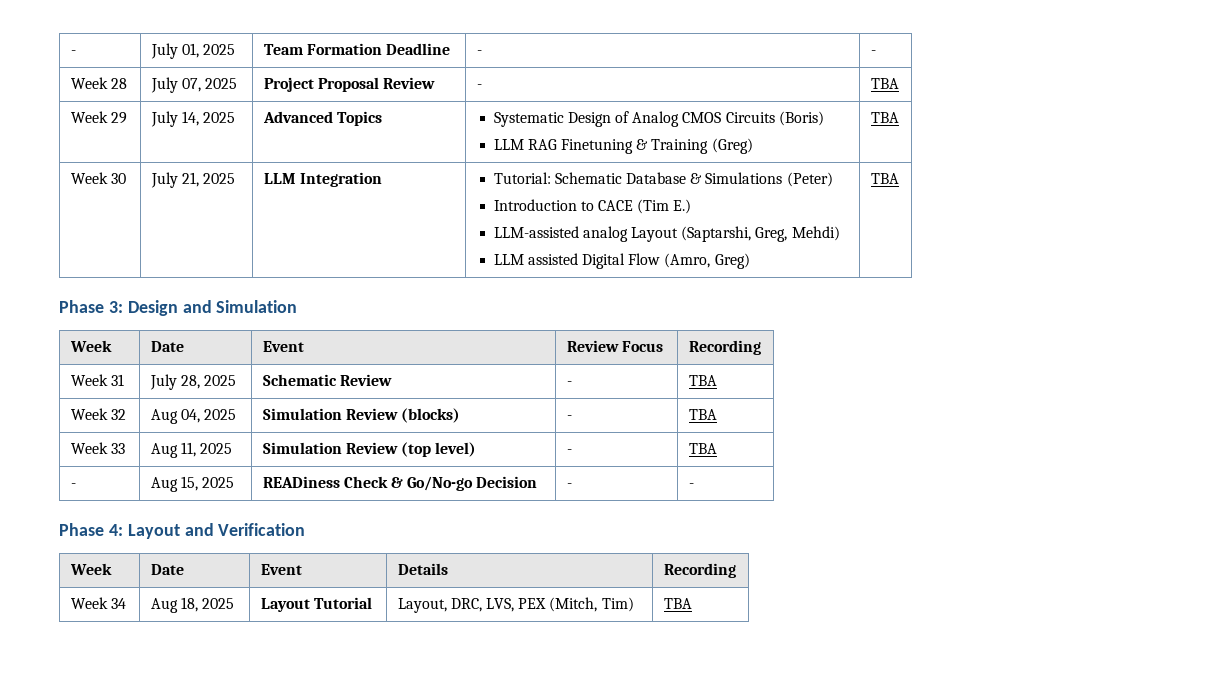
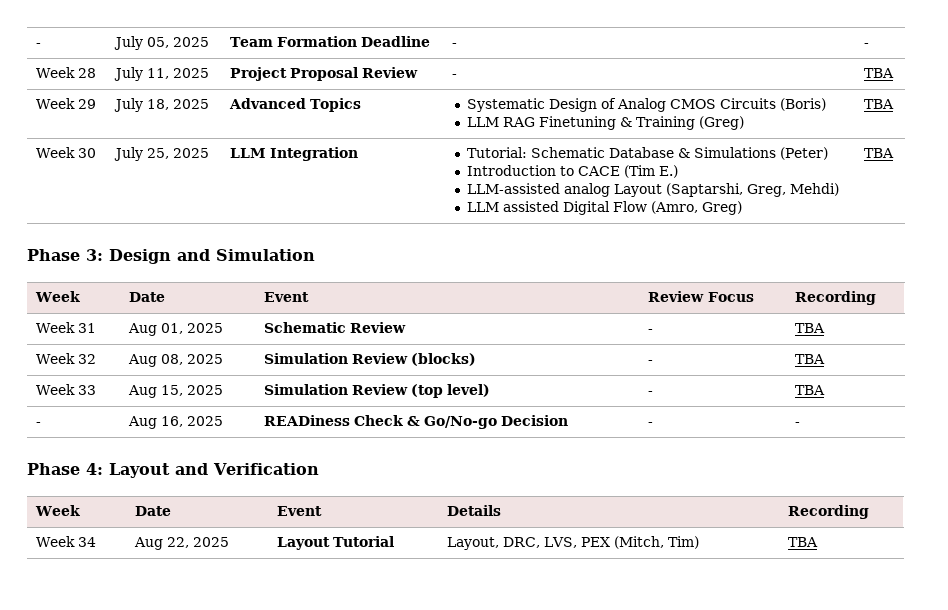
- - | July 01, 2025 | Team Formation Deadline | - | -
+ - | July 05, 2025 | Team Formation Deadline | - | -
- Week 28 | July 07, 2025 | Project Proposal Review | - | TBA
+ Week 28 | July 11, 2025 | Project Proposal Review | - | TBA
- Week 29 | July 14, 2025 | Advanced Topics | Systematic Design of Analog CMOS Circuits (Boris)
+ Week 29 | July 18, 2025 | Advanced Topics | Systematic Design of Analog CMOS Circuits (Boris)
- Week 30 | July 21, 2025 | LLM Integration | Tutorial: Schematic Database & Simulations (Peter)
+ Week 30 | July 25, 2025 | LLM Integration | Tutorial: Schematic Database & Simulations (Peter)
- Week 31 | July 28, 2025 | Schematic Review | - | TBA
+ Week 31 | Aug 01, 2025 | Schematic Review | - | TBA
- Week 32 | Aug 04, 2025 | Simulation Review (blocks) | - | TBA
+ Week 32 | Aug 08, 2025 | Simulation Review (blocks) | - | TBA
- Week 33 | Aug 11, 2025 | Simulation Review (top level) | - | TBA
+ Week 33 | Aug 15, 2025 | Simulation Review (top level) | - | TBA
- - | Aug 15, 2025 | READiness Check & Go/No-go Decision | - | -
+ - | Aug 16, 2025 | READiness Check & Go/No-go Decision | - | -
- Week 34 | Aug 18, 2025 | Layout Tutorial | Layout, DRC, LVS, PEX (Mitch, Tim) | TBA
+ Week 34 | Aug 22, 2025 | Layout Tutorial | Layout, DRC, LVS, PEX (Mitch, Tim) | TBA

